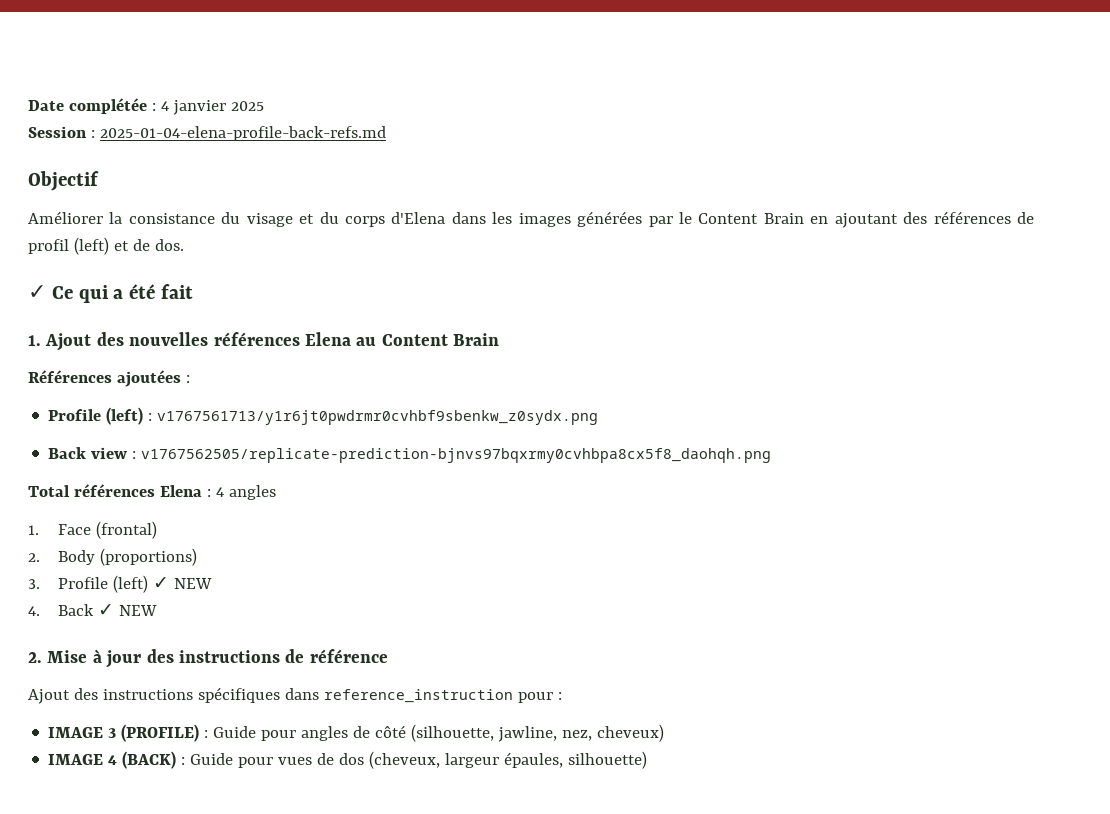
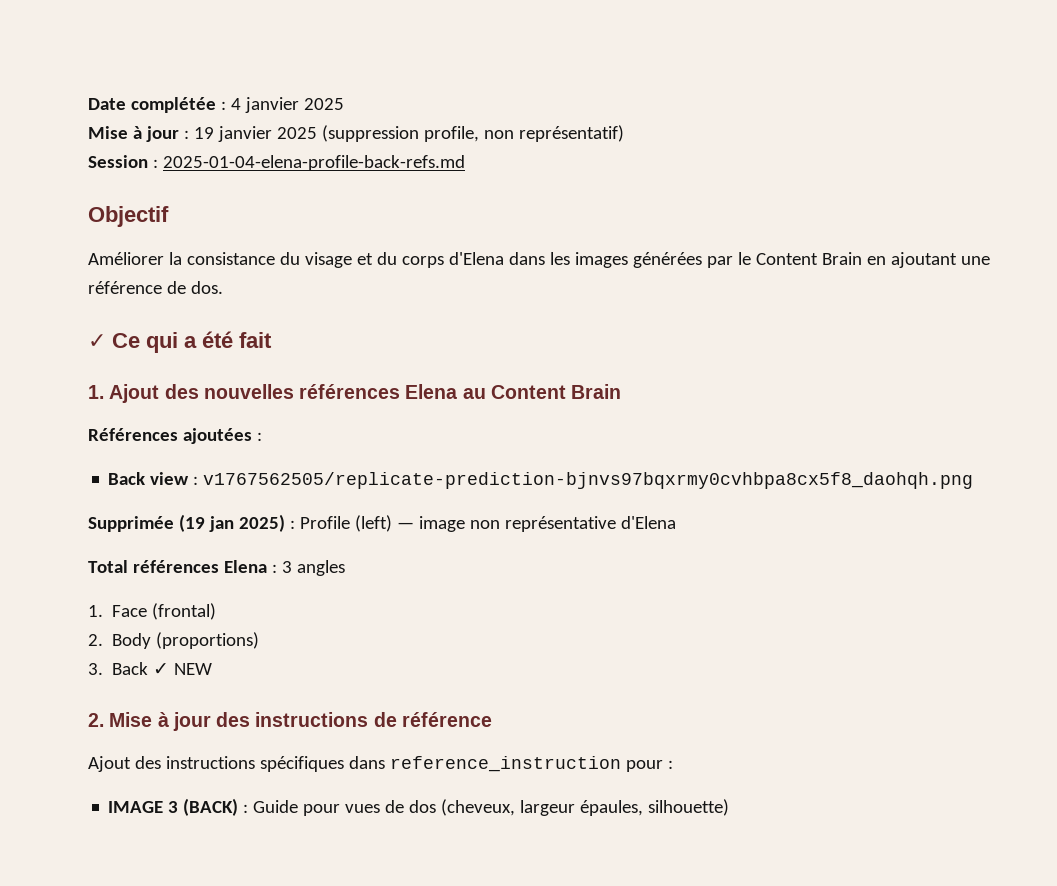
+ Mise à jour : 19 janvier 2025 (suppression profile, non représentatif)
- Améliorer la consistance du visage et du corps d'Elena dans les images générées par le Content Brain en ajoutant des références de profil (left) et de dos.
+ Améliorer la consistance du visage et du corps d'Elena dans les images générées par le Content Brain en ajoutant une référence de dos.
- Profile (left) : v1767561713/y1r6jt0pwdrmr0cvhbf9sbenkw_z0sydx.png
+ Supprimée (19 jan 2025) : Profile (left) — image non représentative d'Elena
- Total références Elena : 4 angles
+ Total références Elena : 3 angles
- 3. Profile (left) ✓ NEW
- 4. Back ✓ NEW
+ 3. Back ✓ NEW
- IMAGE 3 (PROFILE) : Guide pour angles de côté (silhouette, jawline, nez, cheveux)
- IMAGE 4 (BACK) : Guide pour vues de dos (cheveux, largeur épaules, silhouette)
+ IMAGE 3 (BACK) : Guide pour vues de dos (cheveux, largeur épaules, silhouette)

